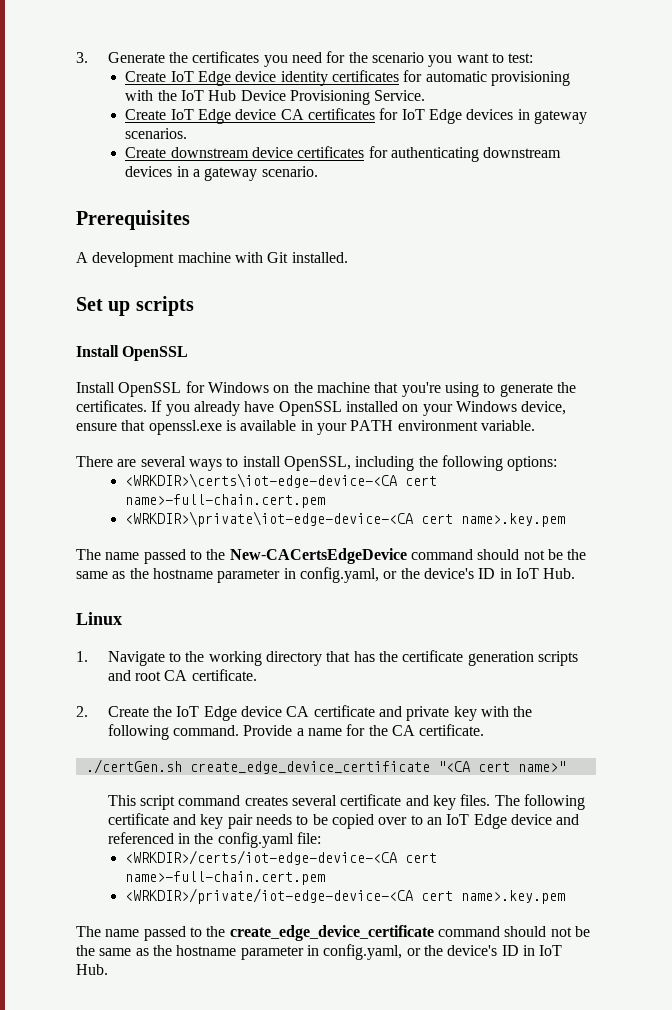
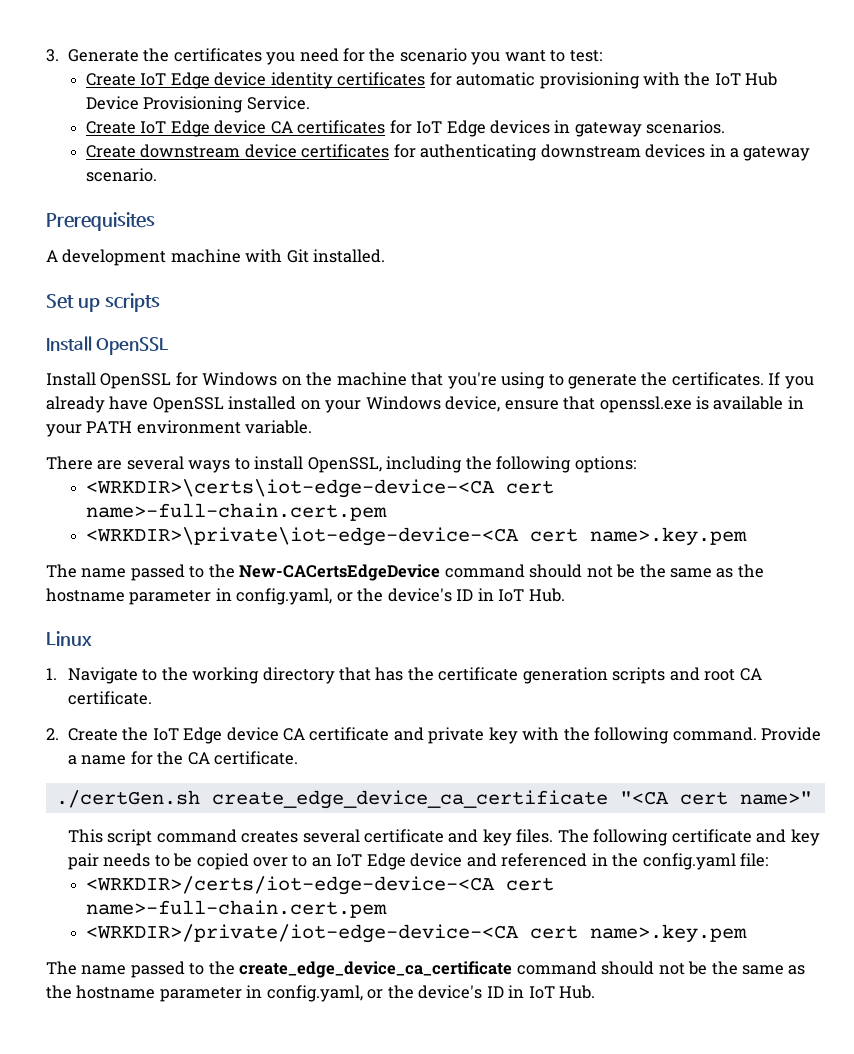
- ./certGen.sh create_edge_device_certificate "<CA cert name>"
+ ./certGen.sh create_edge_device_ca_certificate "<CA cert name>"
- The name passed to the create_edge_device_certificate command should not be the same as the hostname parameter in config.yaml, or the device's ID in IoT Hub.
+ The name passed to the create_edge_device_ca_certificate command should not be the same as the hostname parameter in config.yaml, or the device's ID in IoT Hub.

